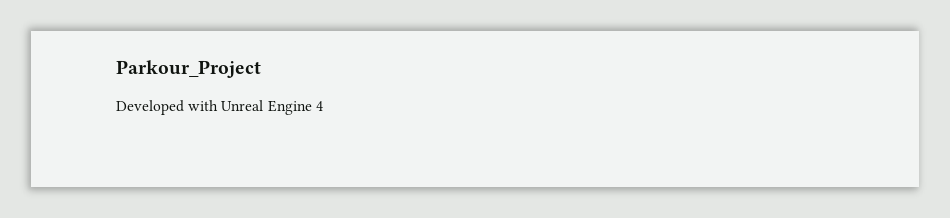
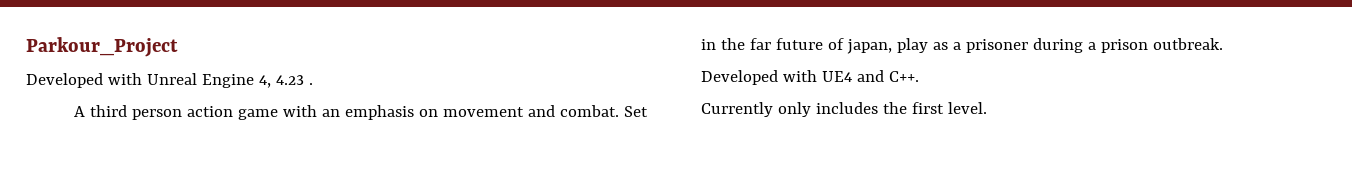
- Developed with Unreal Engine 4
+ Developed with Unreal Engine 4, 4.23 .
+ A third person action game with an emphasis on movement and combat. Set in the far future of japan, play as a prisoner during a prison outbreak.
+ Developed with UE4 and C++.
+ Currently only includes the first level.

